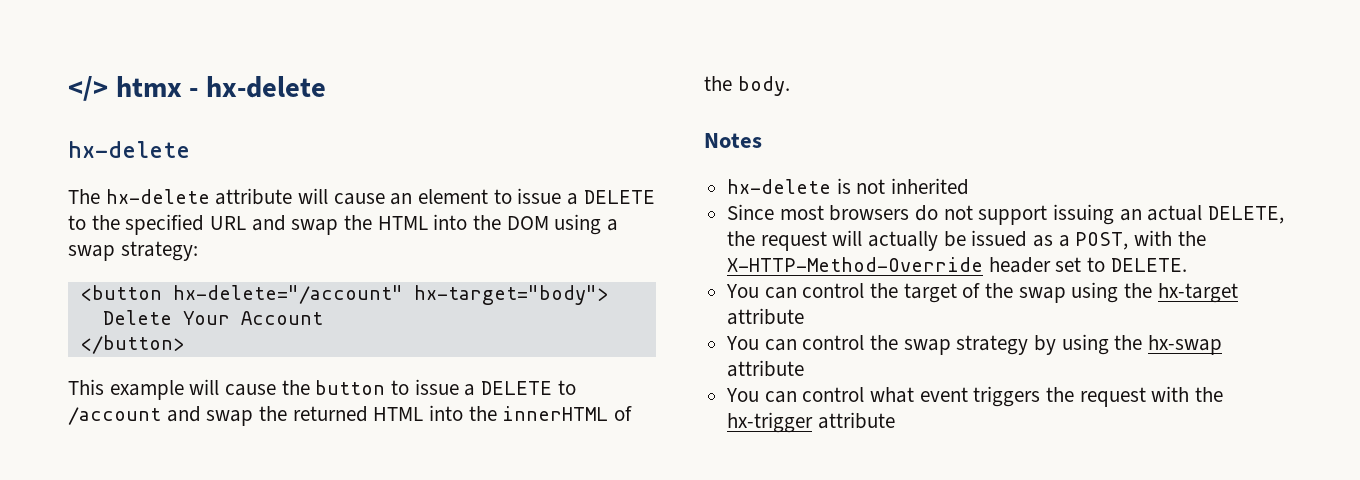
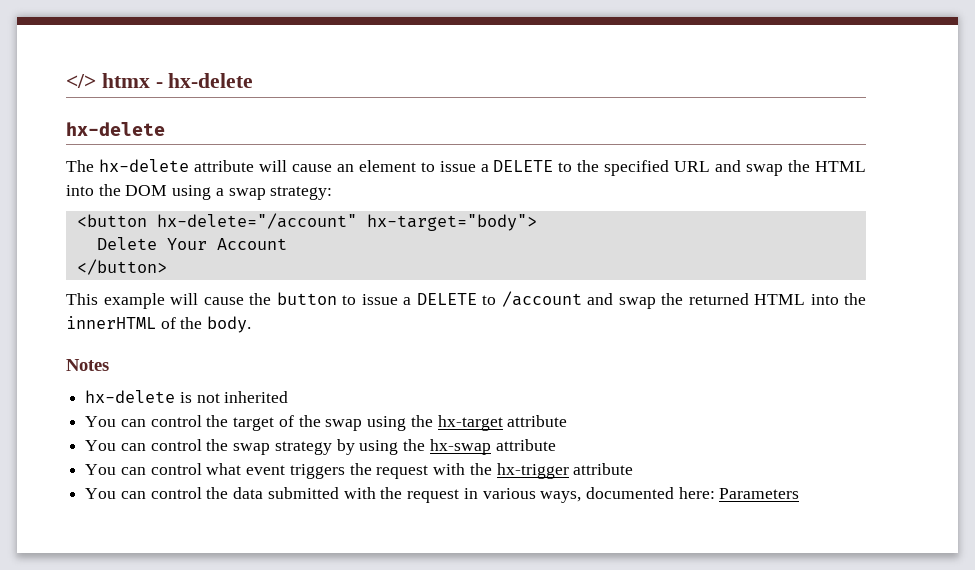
- Since most browsers do not support issuing an actual DELETE, the request will actually be issued as a POST, with the X-HTTP-Method-Override header set to DELETE.
+ You can control the data submitted with the request in various ways, documented here: Parameters

